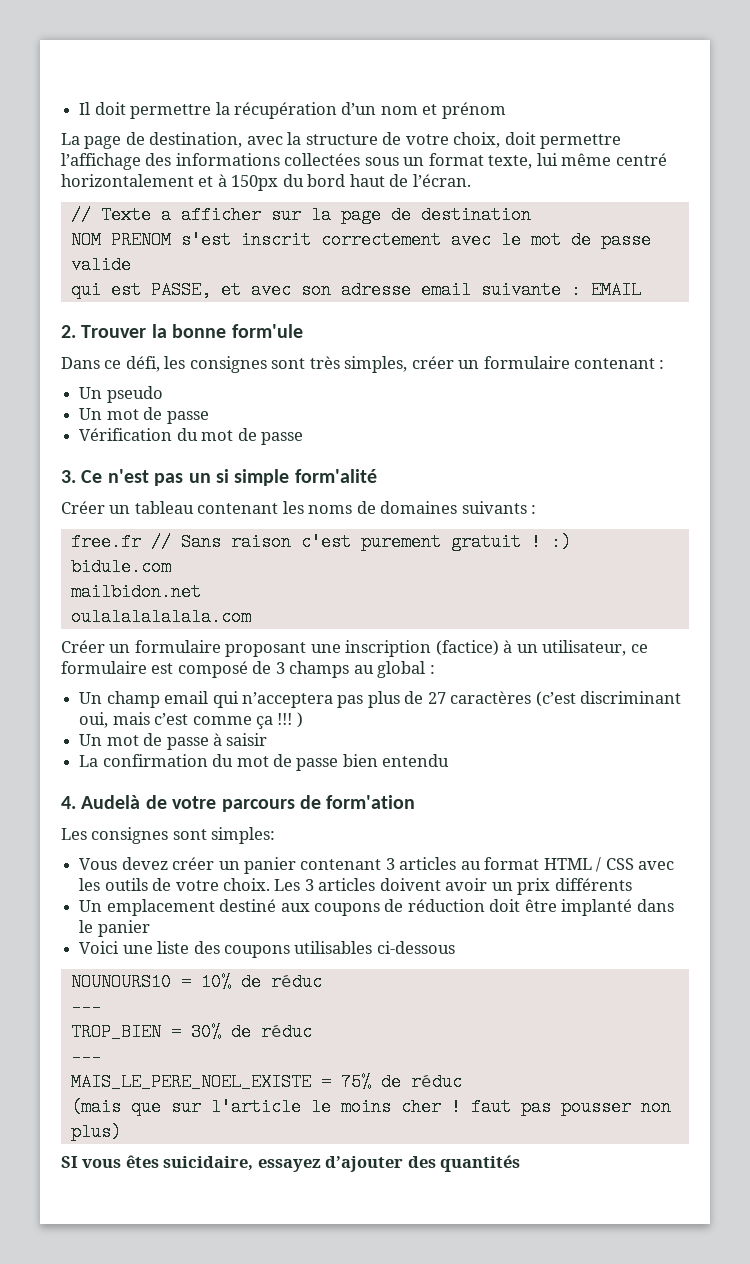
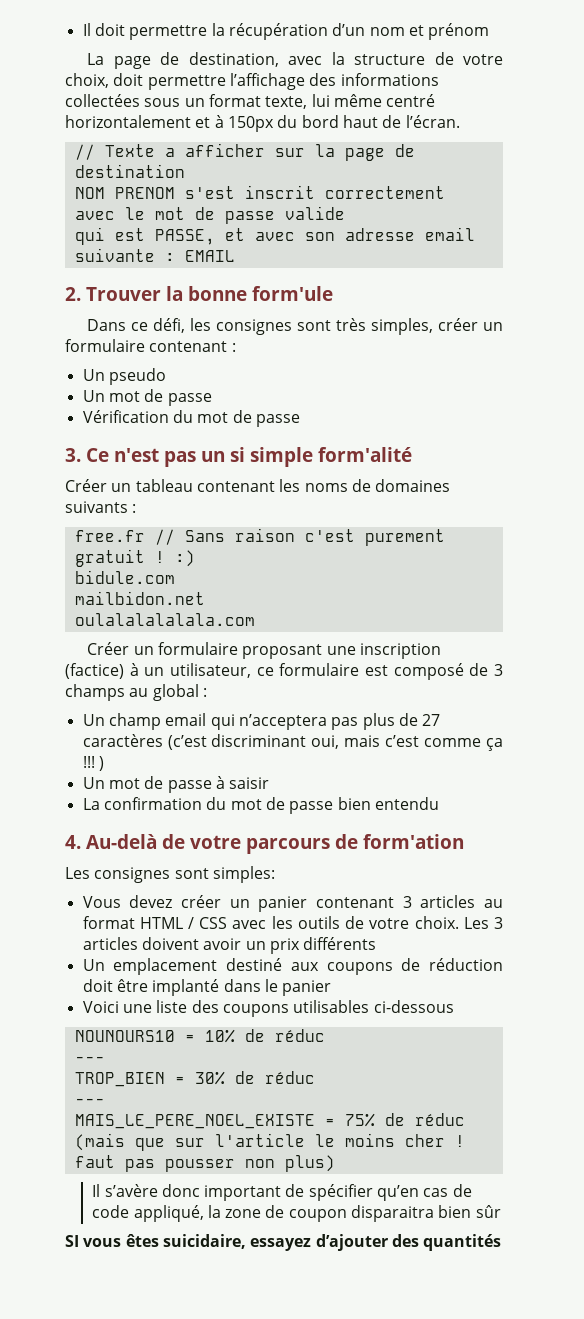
- 4. Audelà de votre parcours de form'ation
+ 4. Au-delà de votre parcours de form'ation
+ Il s’avère donc important de spécifier qu’en cas de code appliqué, la zone de coupon disparaitra bien sûr

